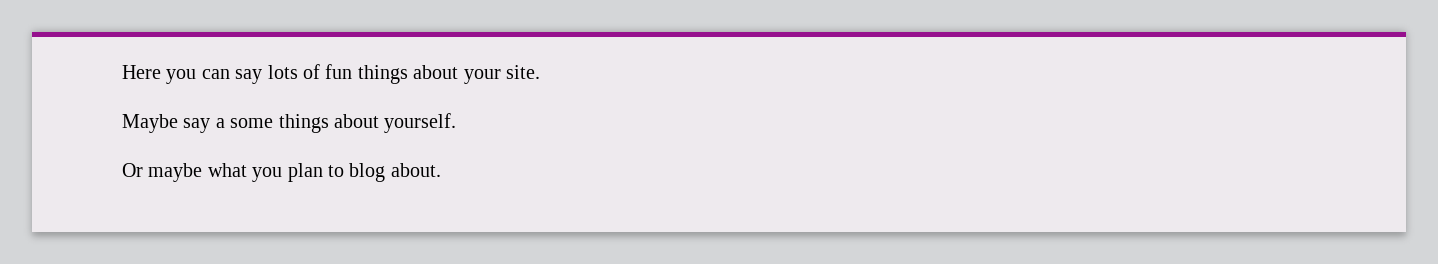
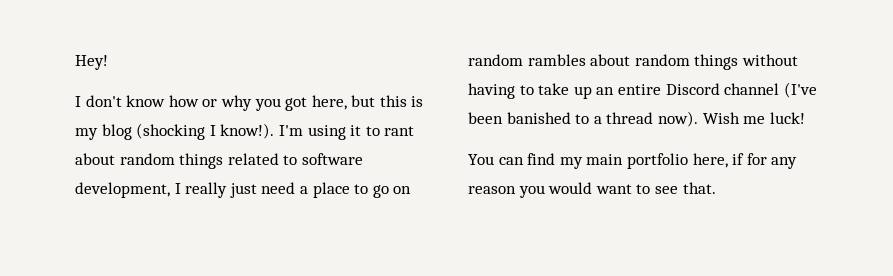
- Here you can say lots of fun things about your site.
- Maybe say a some things about yourself.
- Or maybe what you plan to blog about.
+ Hey!
+ I don't know how or why you got here, but this is my blog (shocking I know!). I'm using it to rant about random things related to software development, I really just need a place to go on random rambles about random things without having to take up an entire Discord channel (I've been banished to a thread now). Wish me luck!
+ You can find my main portfolio here, if for any reason you would want to see that.

